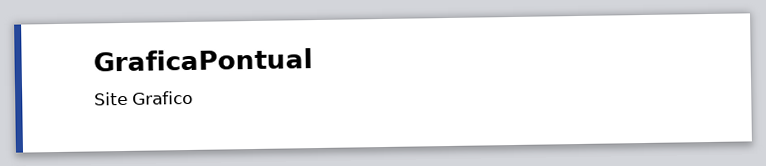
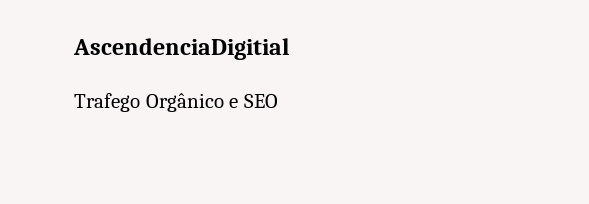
- GraficaPontual
- Site Grafico
+ AscendenciaDigitial
+ Trafego Orgânico e SEO

